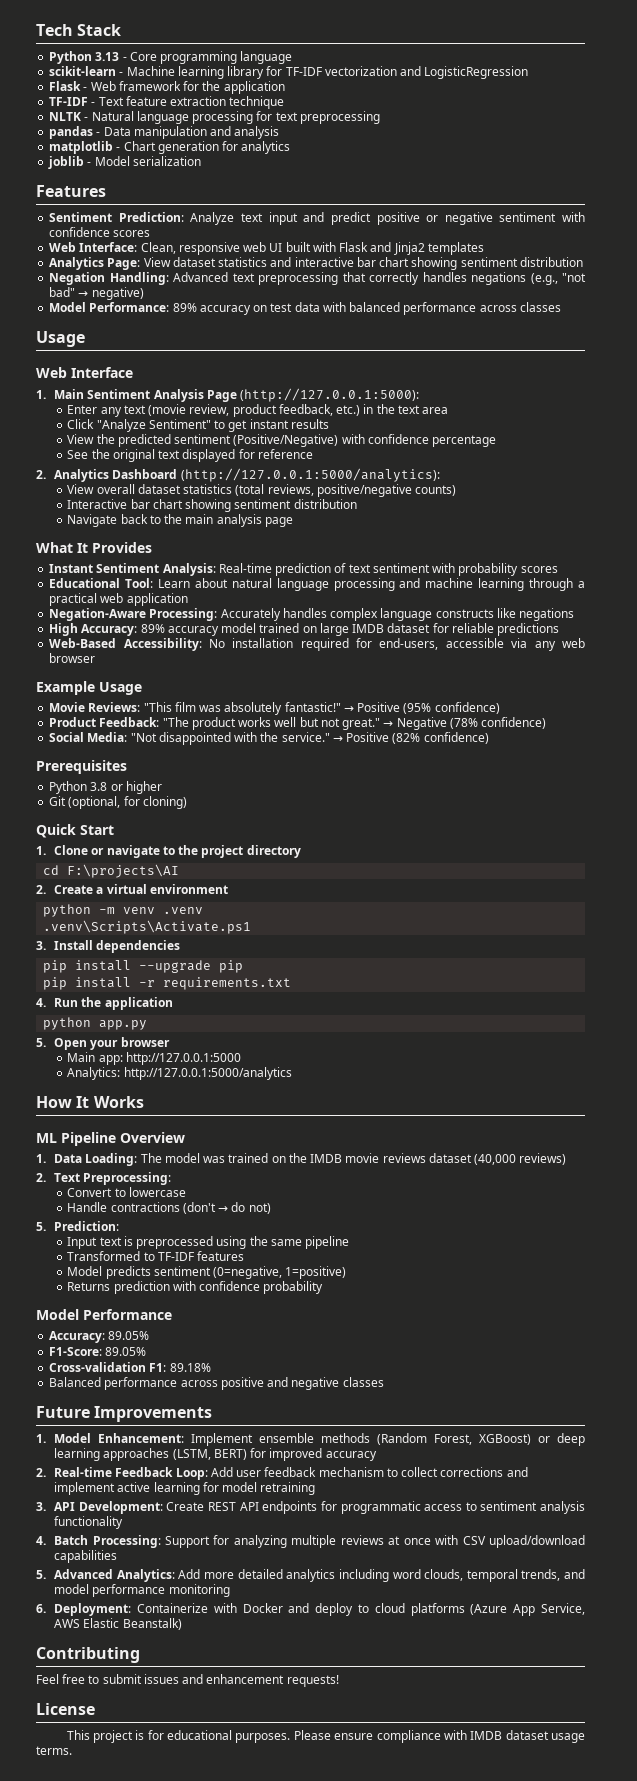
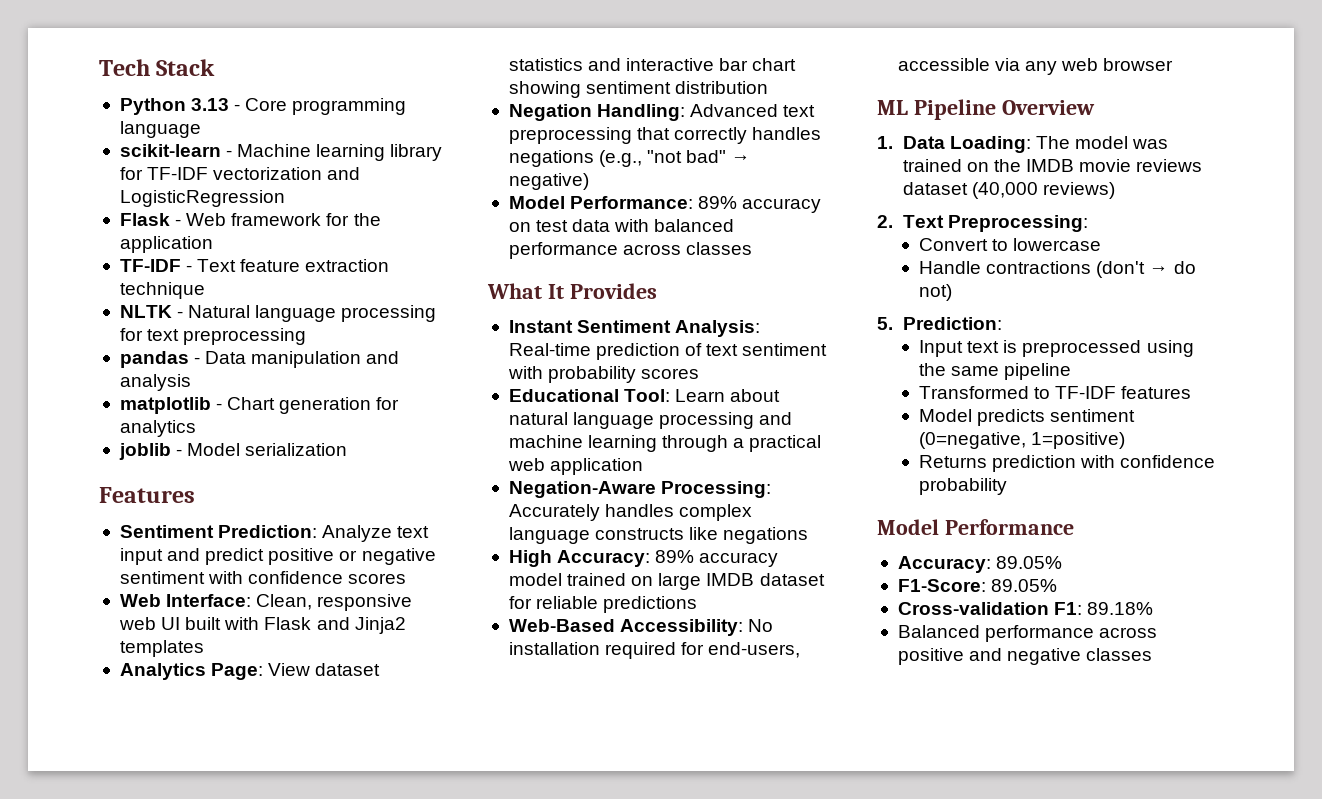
  Model Performance: 89% accuracy on test data with balanced performance across classes
- Usage
- Web Interface
- 1. Main Sentiment Analysis Page (http://127.0.0.1:5000):
- Enter any text (movie review, product feedback, etc.) in the text area
- Click "Analyze Sentiment" to get instant results
- View the predicted sentiment (Positive/Negative) with confidence percentage
- See the original text displayed for reference
- 2. Analytics Dashboard (http://127.0.0.1:5000/analytics):
- View overall dataset statistics (total reviews, positive/negative counts)
- Interactive bar chart showing sentiment distribution
- Navigate back to the main analysis page
- Example Usage
- Movie Reviews: "This film was absolutely fantastic!" → Positive (95% confidence)
- Product Feedback: "The product works well but not great." → Negative (78% confidence)
- Social Media: "Not disappointed with the service." → Positive (82% confidence)
- Prerequisites
- Python 3.8 or higher
- Git (optional, for cloning)
- Quick Start
- 1. Clone or navigate to the project directory
- cd F:\projects\AI
- 2. Create a virtual environment
- python -m venv .venv
- .venv\Scripts\Activate.ps1
- 3. Install dependencies
- pip install --upgrade pip
- pip install -r requirements.txt
- 4. Run the application
- python app.py
- 5. Open your browser
- Main app: http://127.0.0.1:5000
- Analytics: http://127.0.0.1:5000/analytics
- How It Works
- Future Improvements
- 1. Model Enhancement: Implement ensemble methods (Random Forest, XGBoost) or deep learning approaches (LSTM, BERT) for improved accuracy
- 2. Real-time Feedback Loop: Add user feedback mechanism to collect corrections and implement active learning for model retraining
- 3. API Development: Create REST API endpoints for programmatic access to sentiment analysis functionality
- 4. Batch Processing: Support for analyzing multiple reviews at once with CSV upload/download capabilities
- 5. Advanced Analytics: Add more detailed analytics including word clouds, temporal trends, and model performance monitoring
- 6. Deployment: Containerize with Docker and deploy to cloud platforms (Azure App Service, AWS Elastic Beanstalk)
- Contributing
- Feel free to submit issues and enhancement requests!
- License
- This project is for educational purposes. Please ensure compliance with IMDB dataset usage terms.

